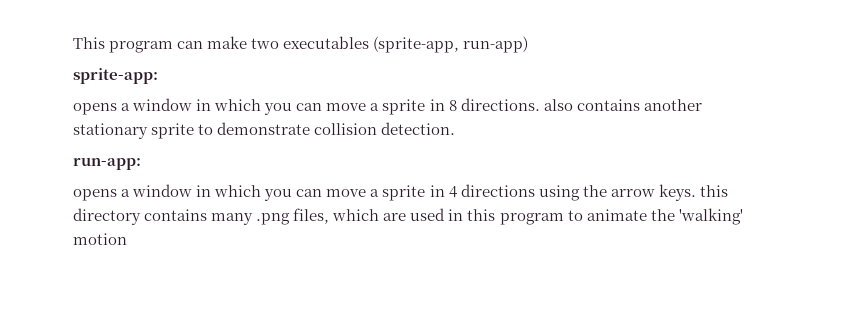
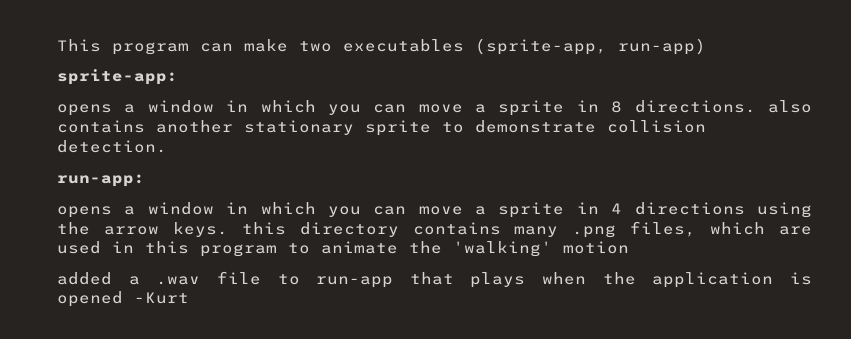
+ added a .wav file to run-app that plays when the application is opened -Kurt

